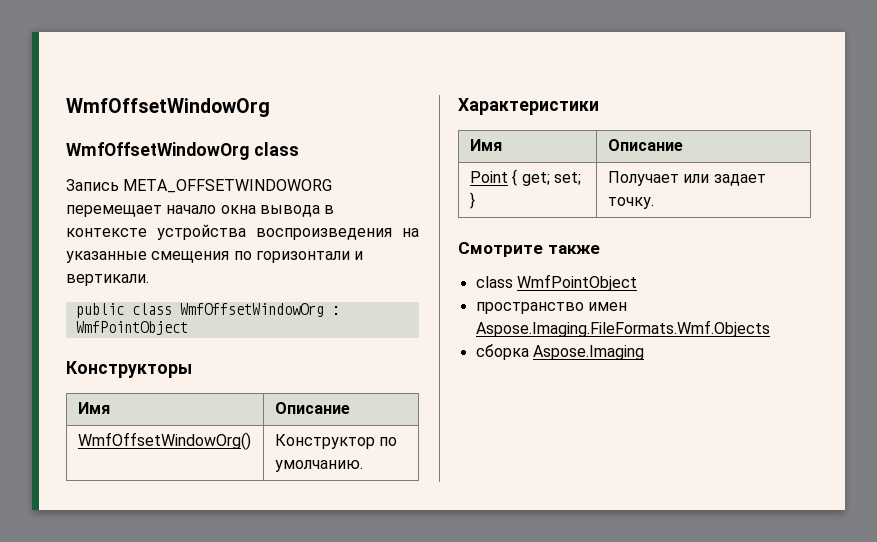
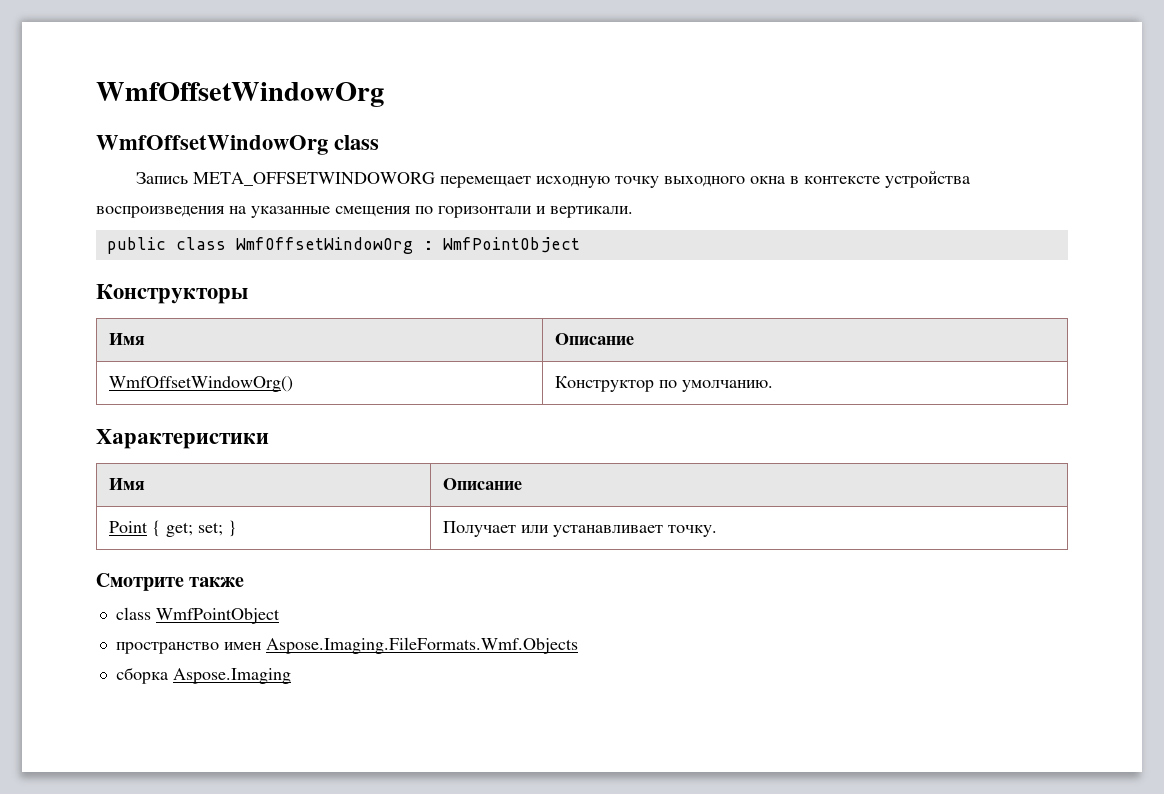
- Запись META_OFFSETWINDOWORG перемещает начало окна вывода в контексте устройства воспроизведения на указанные смещения по горизонтали и вертикали.
+ Запись META_OFFSETWINDOWORG перемещает исходную точку выходного окна в контексте устройства воспроизведения на указанные смещения по горизонтали и вертикали.
- Point { get; set; } | Получает или задает точку.
+ Point { get; set; } | Получает или устанавливает точку.

